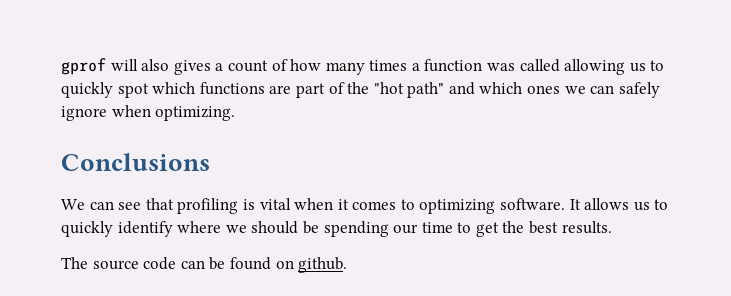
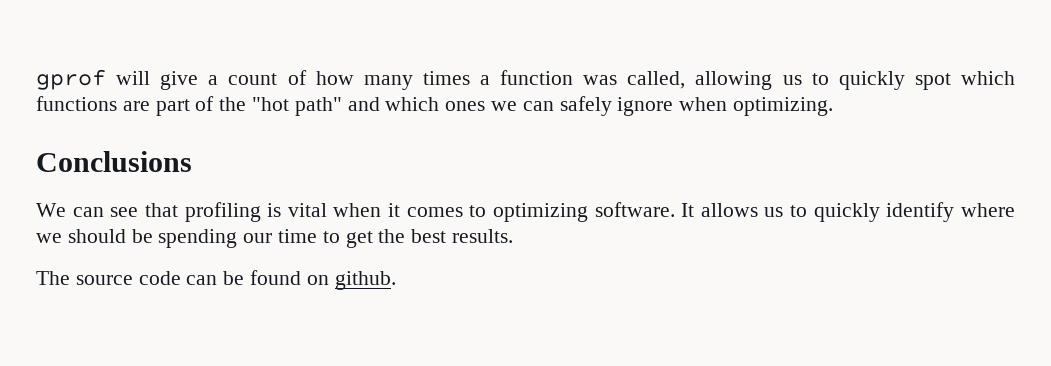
- gprof will also gives a count of how many times a function was called allowing us to quickly spot which functions are part of the "hot path" and which ones we can safely ignore when optimizing.
+ gprof will give a count of how many times a function was called, allowing us to quickly spot which functions are part of the "hot path" and which ones we can safely ignore when optimizing.

